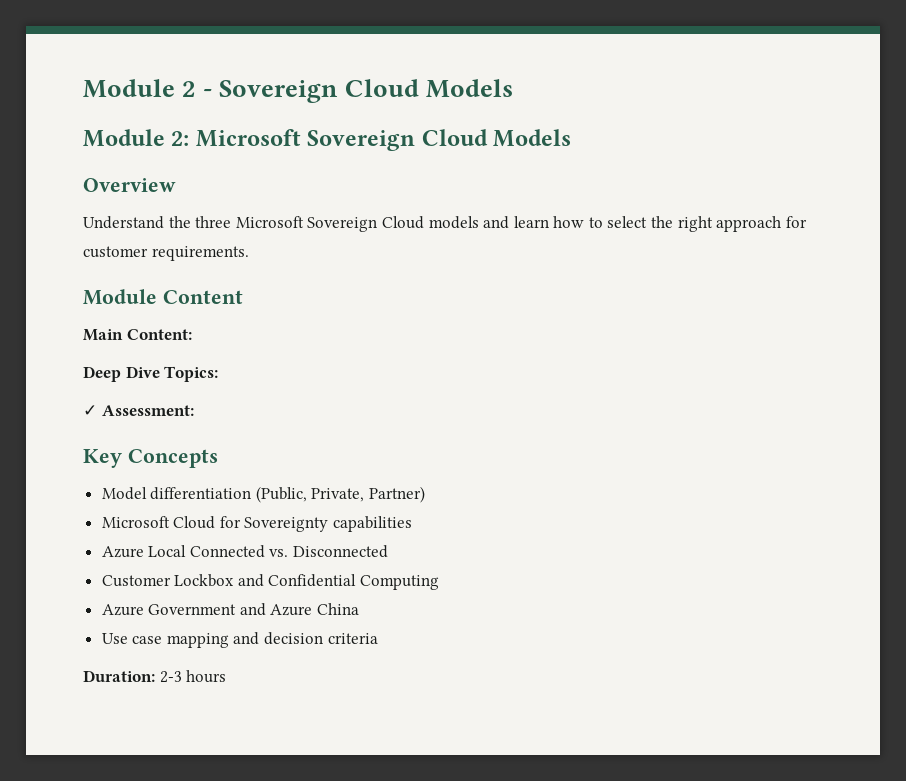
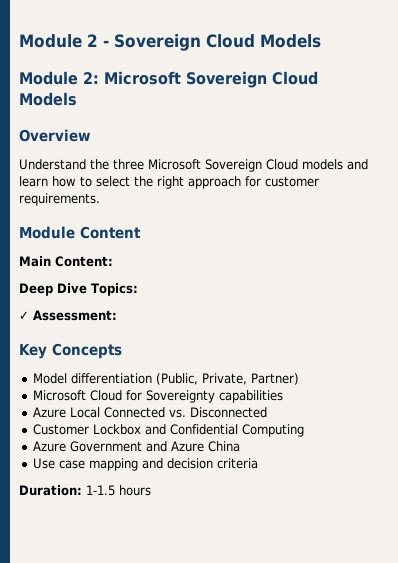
- Duration: 2-3 hours
+ Duration: 1-1.5 hours

